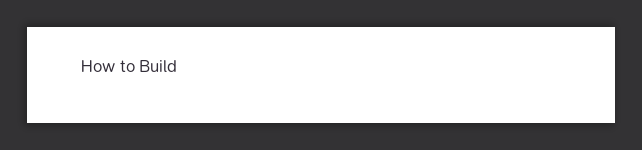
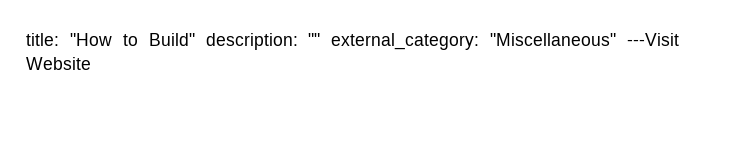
- How to Build
+ title: "How to Build" description: "" external_category: "Miscellaneous" ---Visit Website

